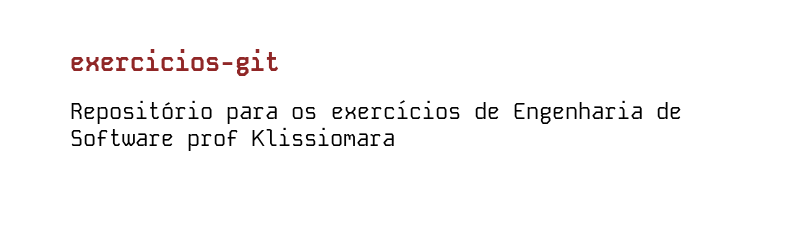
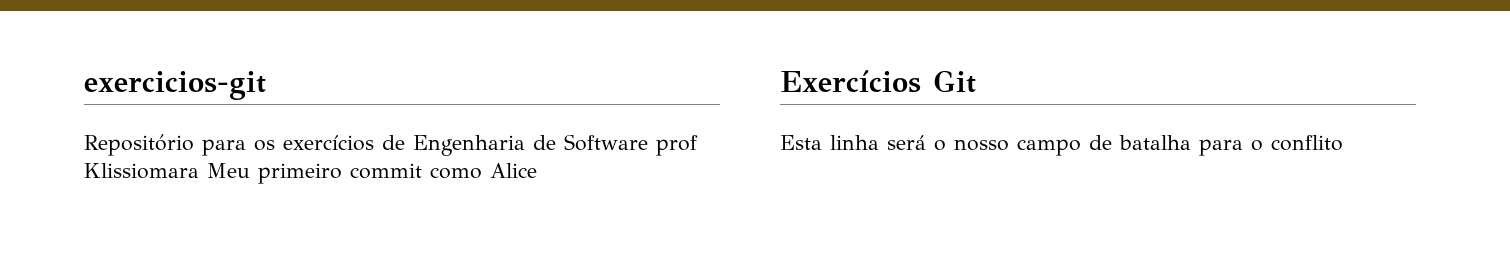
- Repositório para os exercícios de Engenharia de Software prof Klissiomara
+ Repositório para os exercícios de Engenharia de Software prof Klissiomara Meu primeiro commit como Alice
+ Exercícios Git
+ Esta linha será o nosso campo de batalha para o conflito

